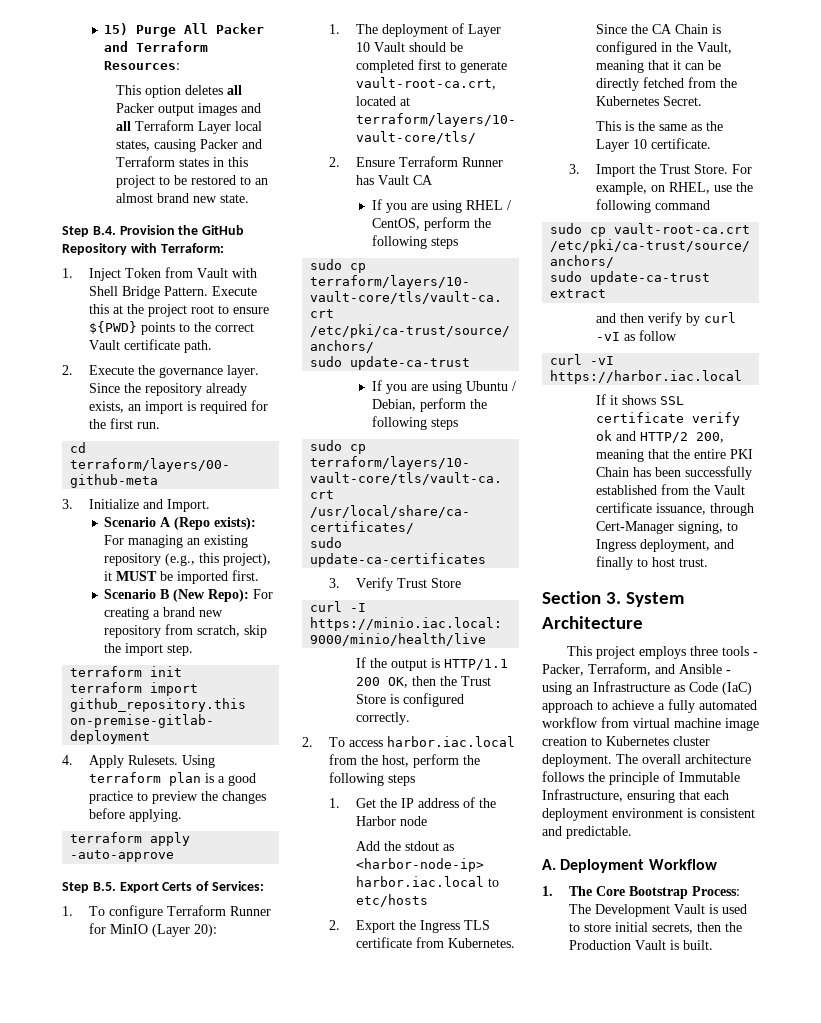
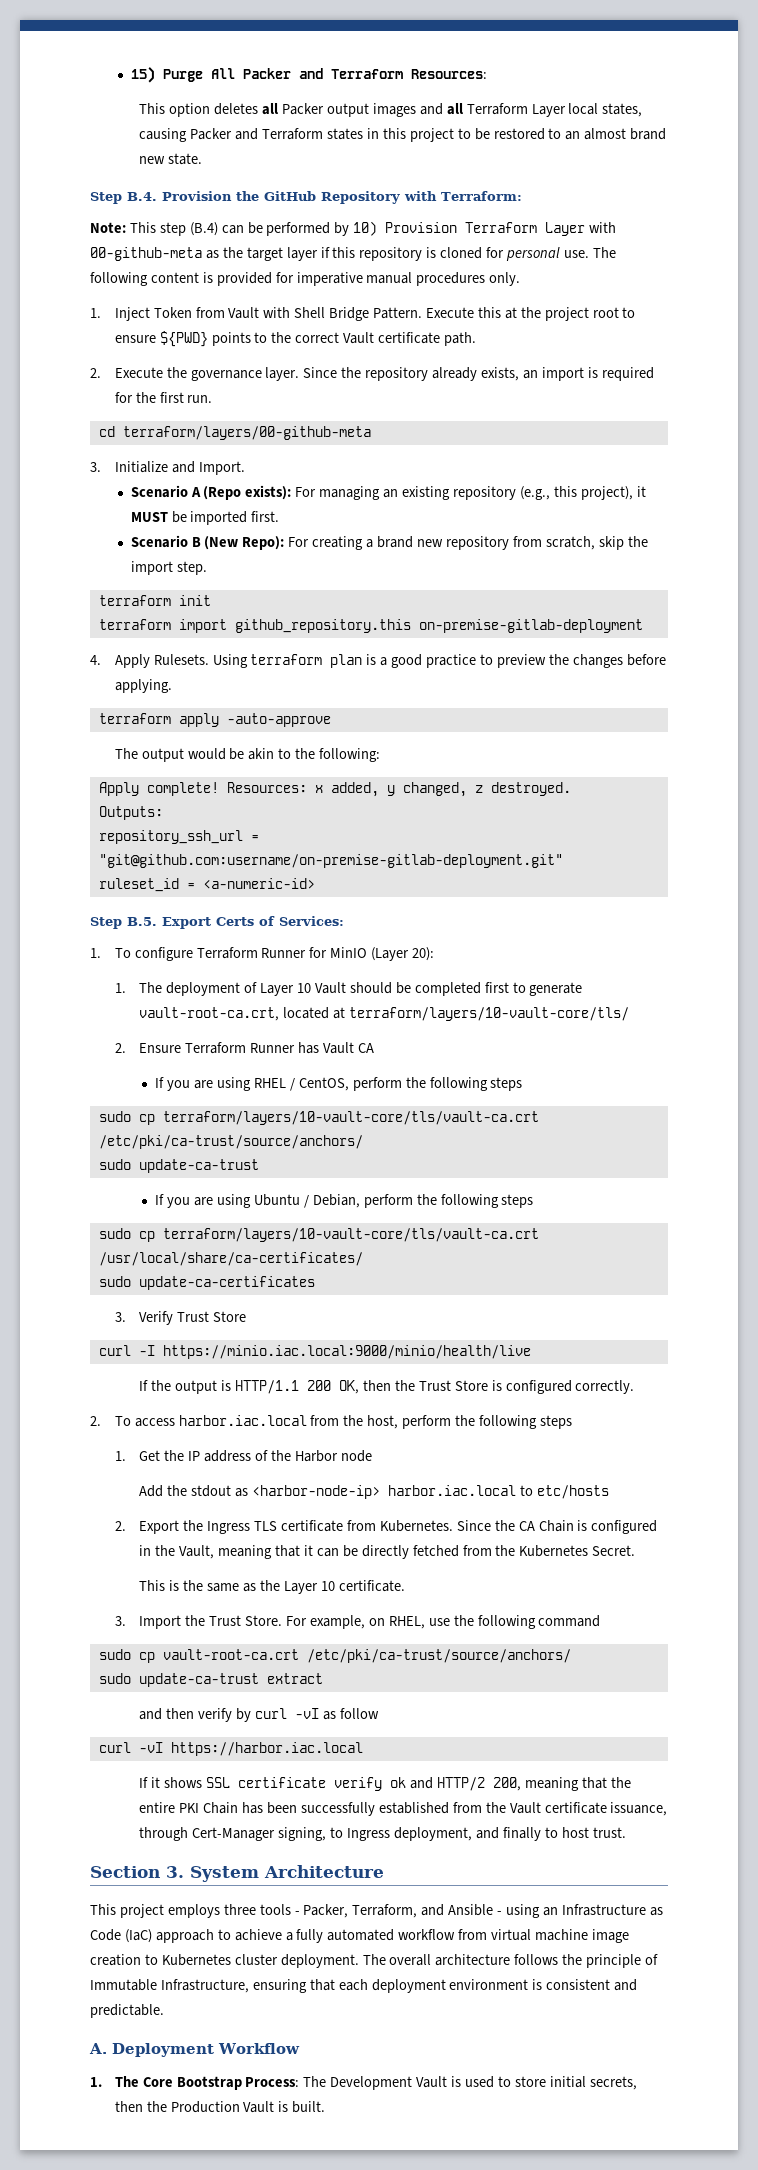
+ Note: This step (B.4) can be performed by 10) Provision Terraform Layer with 00-github-meta as the target layer if this repository is cloned for personal use. The following content is provided for imperative manual procedures only.
+ The output would be akin to the following:
+ Apply complete! Resources: x added, y changed, z destroyed.
+ Outputs:
+ repository_ssh_url = "git@github.com:username/on-premise-gitlab-deployment.git"
+ ruleset_id = <a-numeric-id>

